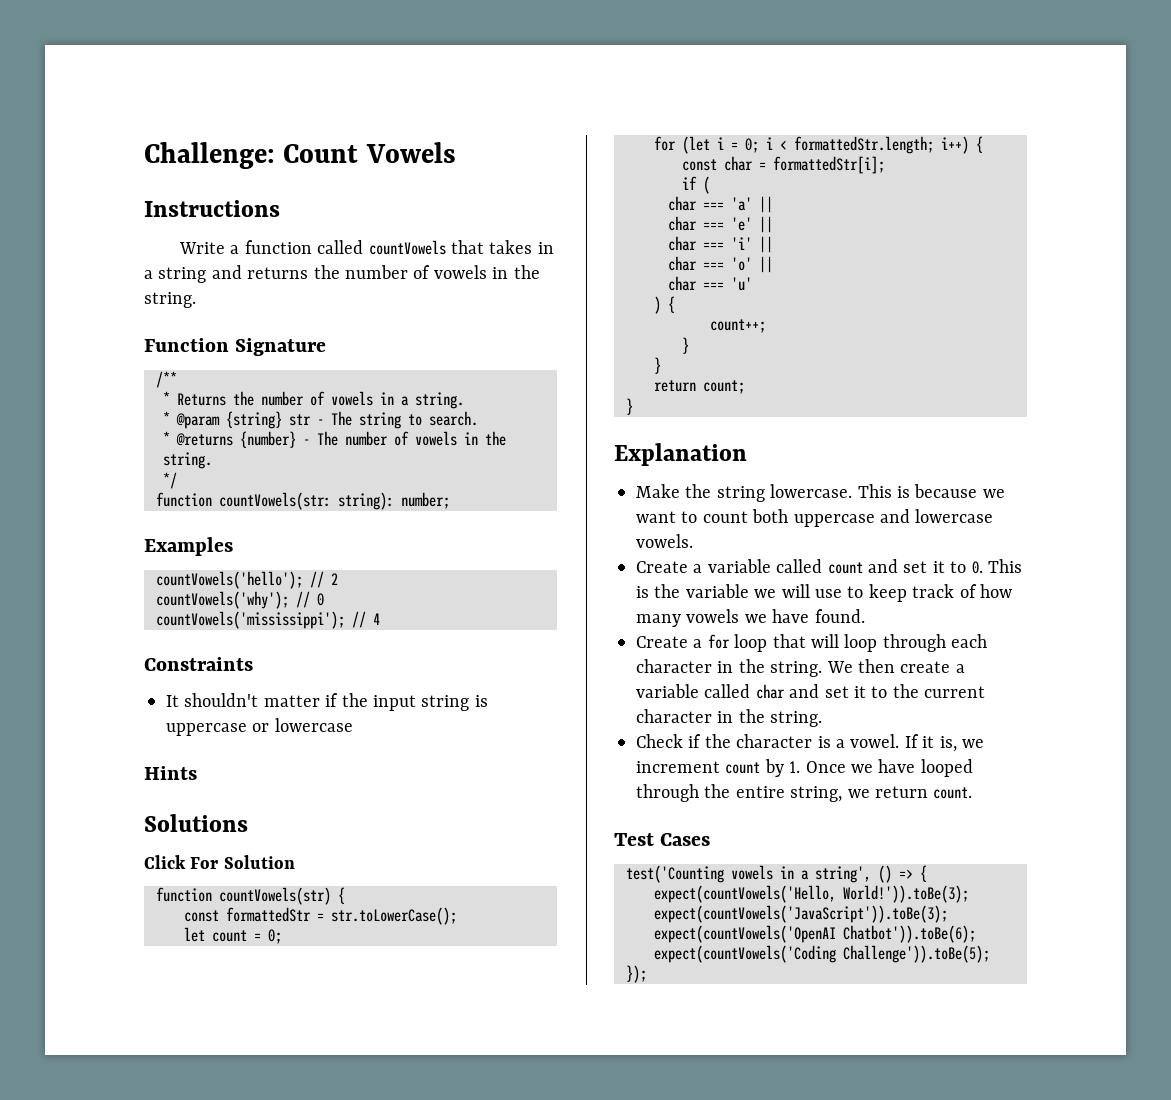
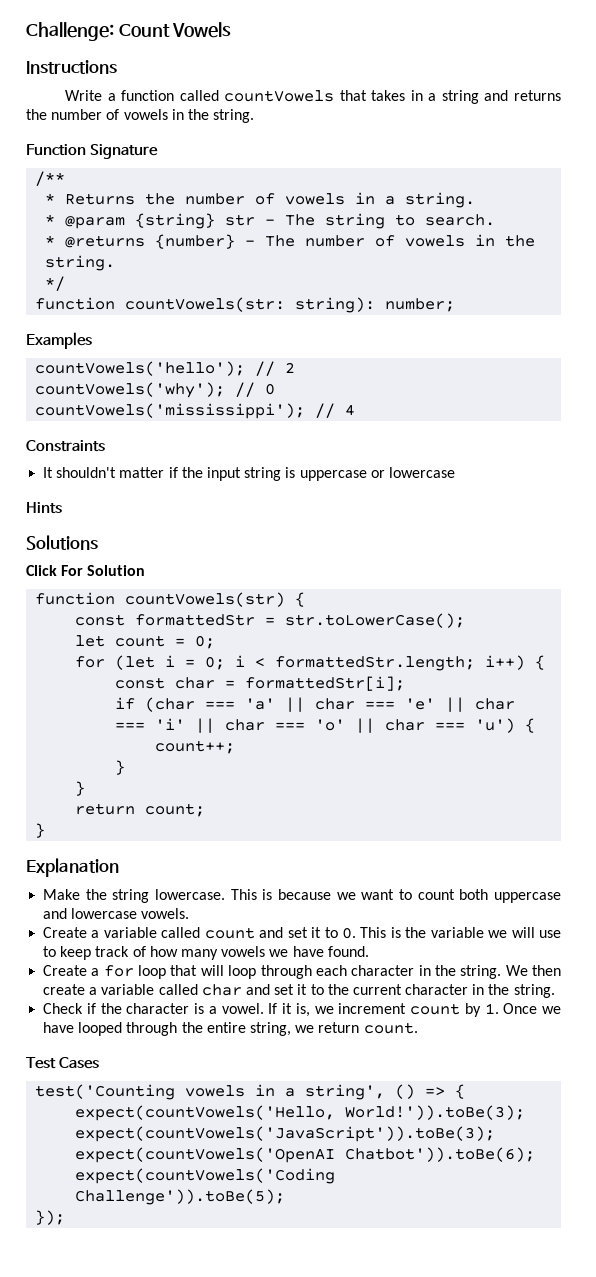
- if (
- char === 'a' ||
- char === 'e' ||
- char === 'i' ||
- char === 'o' ||
- char === 'u'
- ) {
+ if (char === 'a' || char === 'e' || char === 'i' || char === 'o' || char === 'u') {

